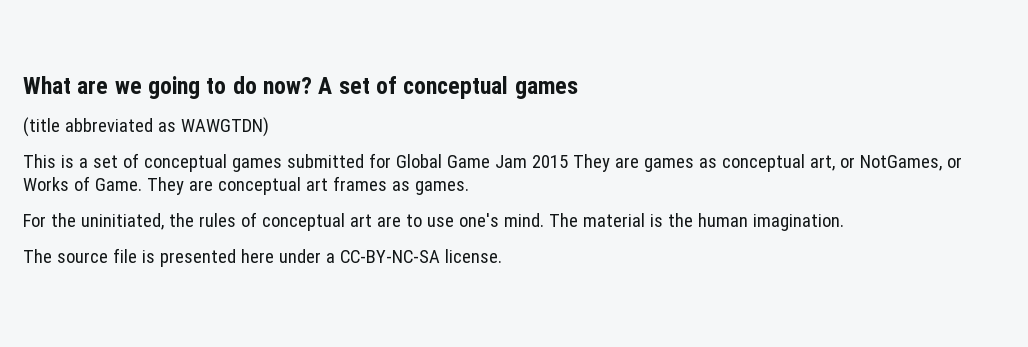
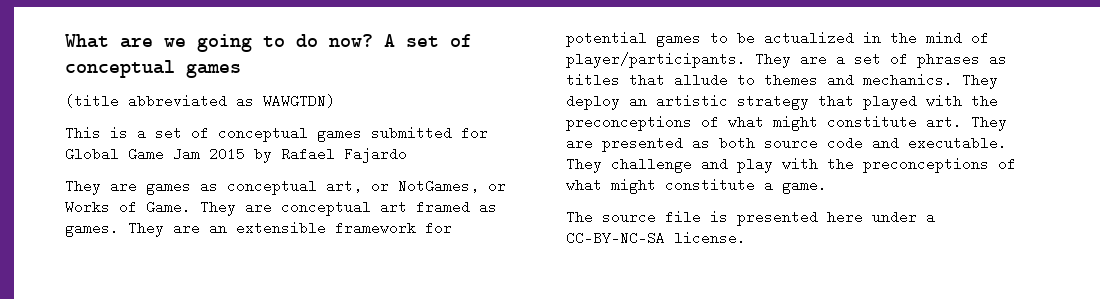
- This is a set of conceptual games submitted for Global Game Jam 2015 They are games as conceptual art, or NotGames, or Works of Game.
+ This is a set of conceptual games submitted for Global Game Jam 2015 by Rafael Fajardo
+ They are games as conceptual art, or NotGames, or Works of Game.
- They are conceptual art frames as games.
- For the uninitiated, the rules of conceptual art are to use one's mind. The material is the human imagination.
+ They are conceptual art framed as games. They are an extensible framework for potential games to be actualized in the mind of player/participants. They are a set of phrases as titles that allude to themes and mechanics. They deploy an artistic strategy that played with the preconceptions of what might constitute art. They are presented as both source code and executable. They challenge and play with the preconceptions of what might constitute a game.

